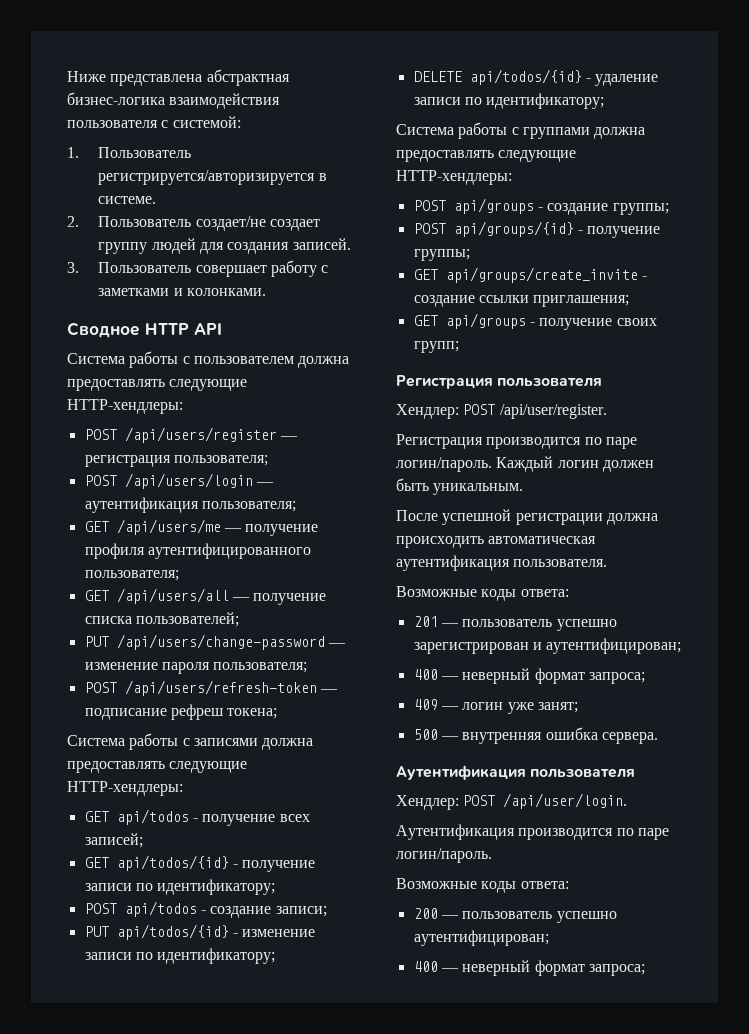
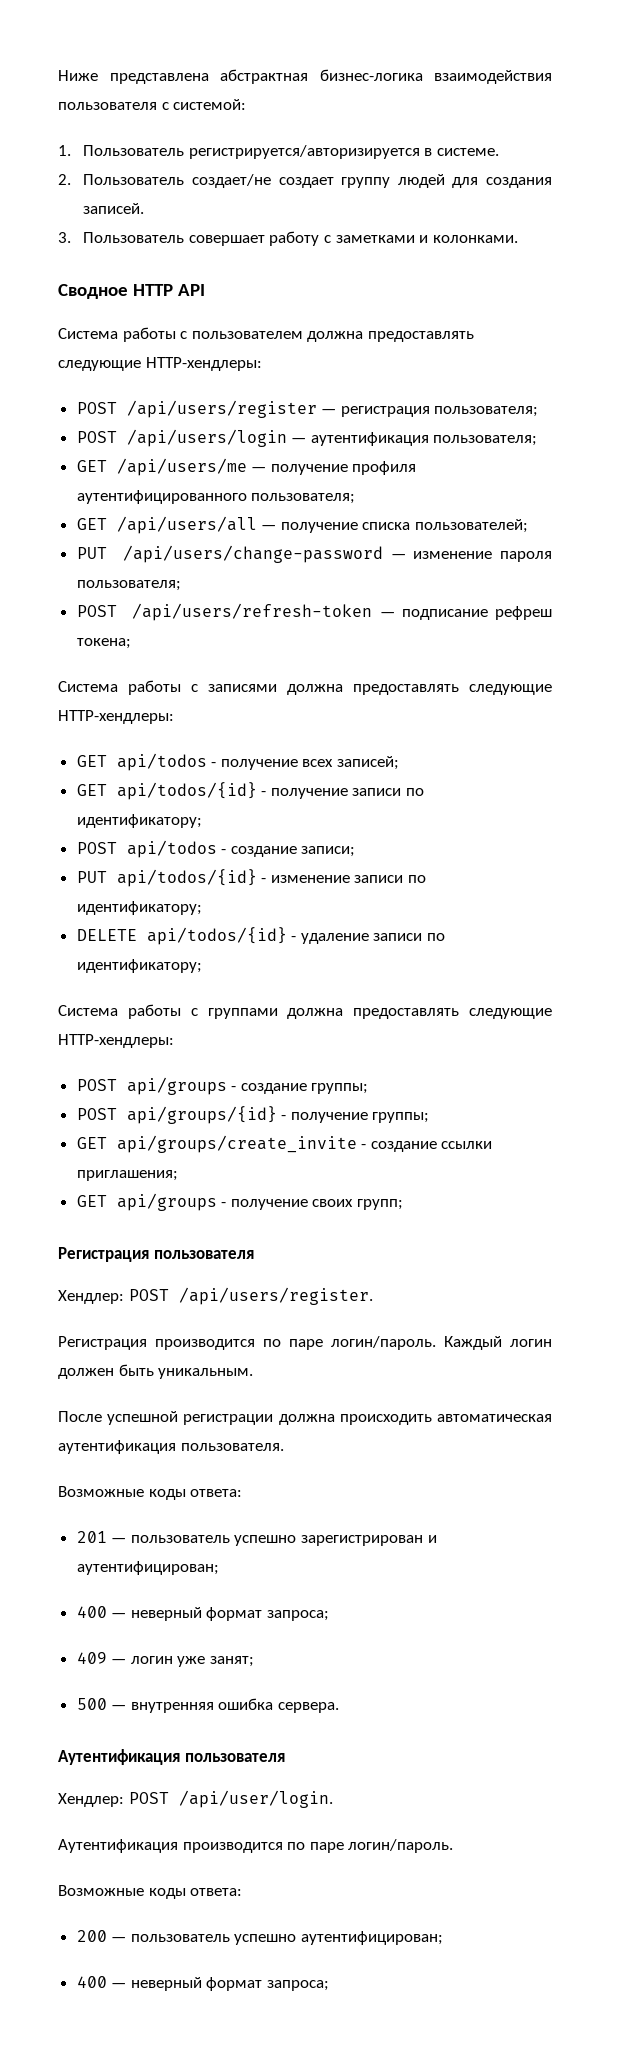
- Хендлер: POST /api/user/register.
+ Хендлер: POST /api/users/register.

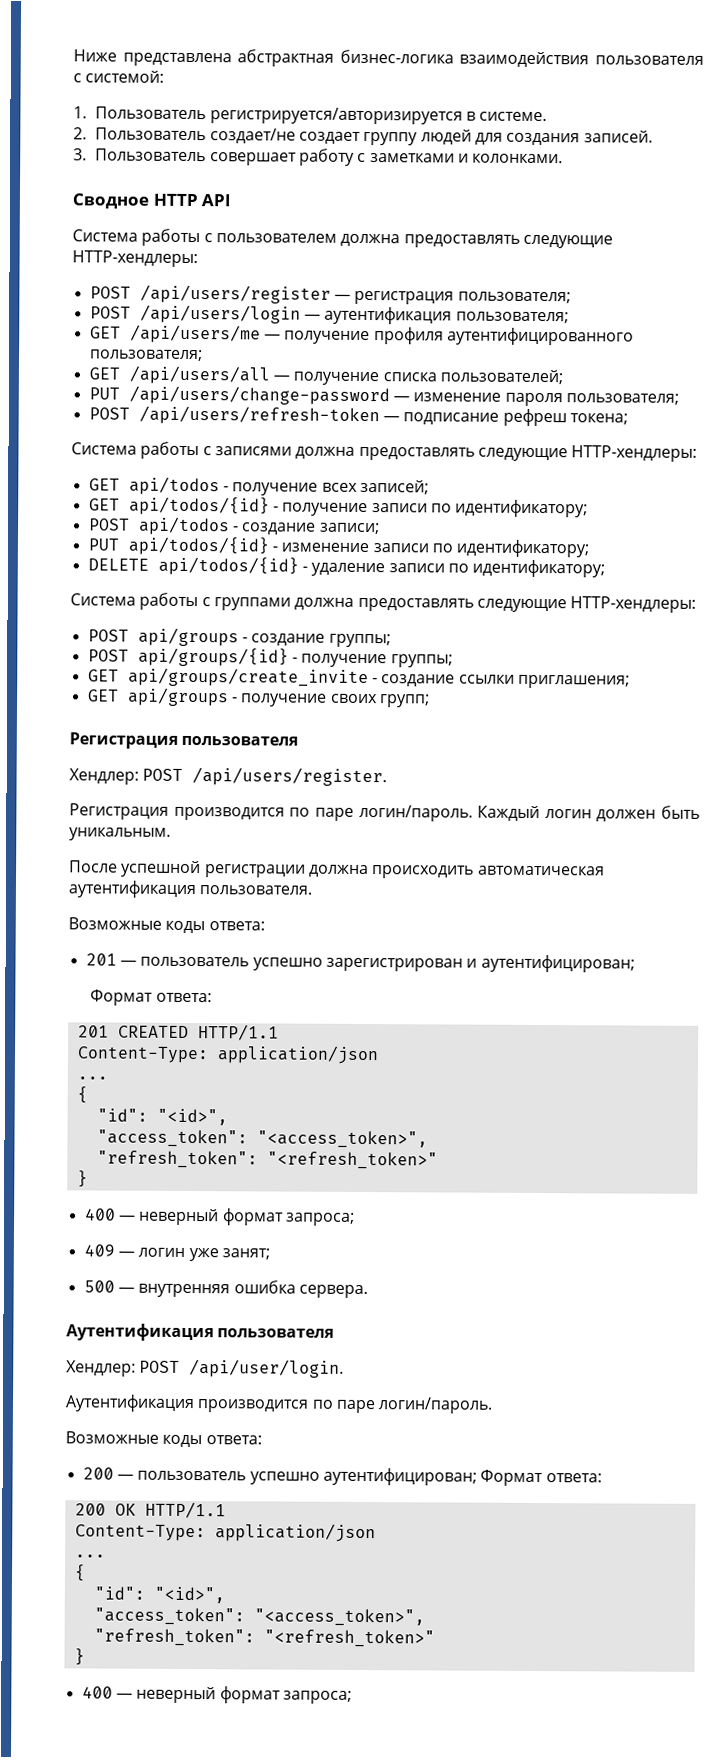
  201 — пользователь успешно зарегистрирован и аутентифицирован;
+ Формат ответа:
+ 201 CREATED HTTP/1.1
+ Content-Type: application/json
+ ...
+ {
+ "id": "<id>",
+ "access_token": "<access_token>",
+ "refresh_token": "<refresh_token>"
+ }
- 200 — пользователь успешно аутентифицирован;
+ 200 — пользователь успешно аутентифицирован; Формат ответа:
+ 200 OK HTTP/1.1
+ Content-Type: application/json
+ ...
+ {
+ "id": "<id>",
+ "access_token": "<access_token>",
+ "refresh_token": "<refresh_token>"
+ }

